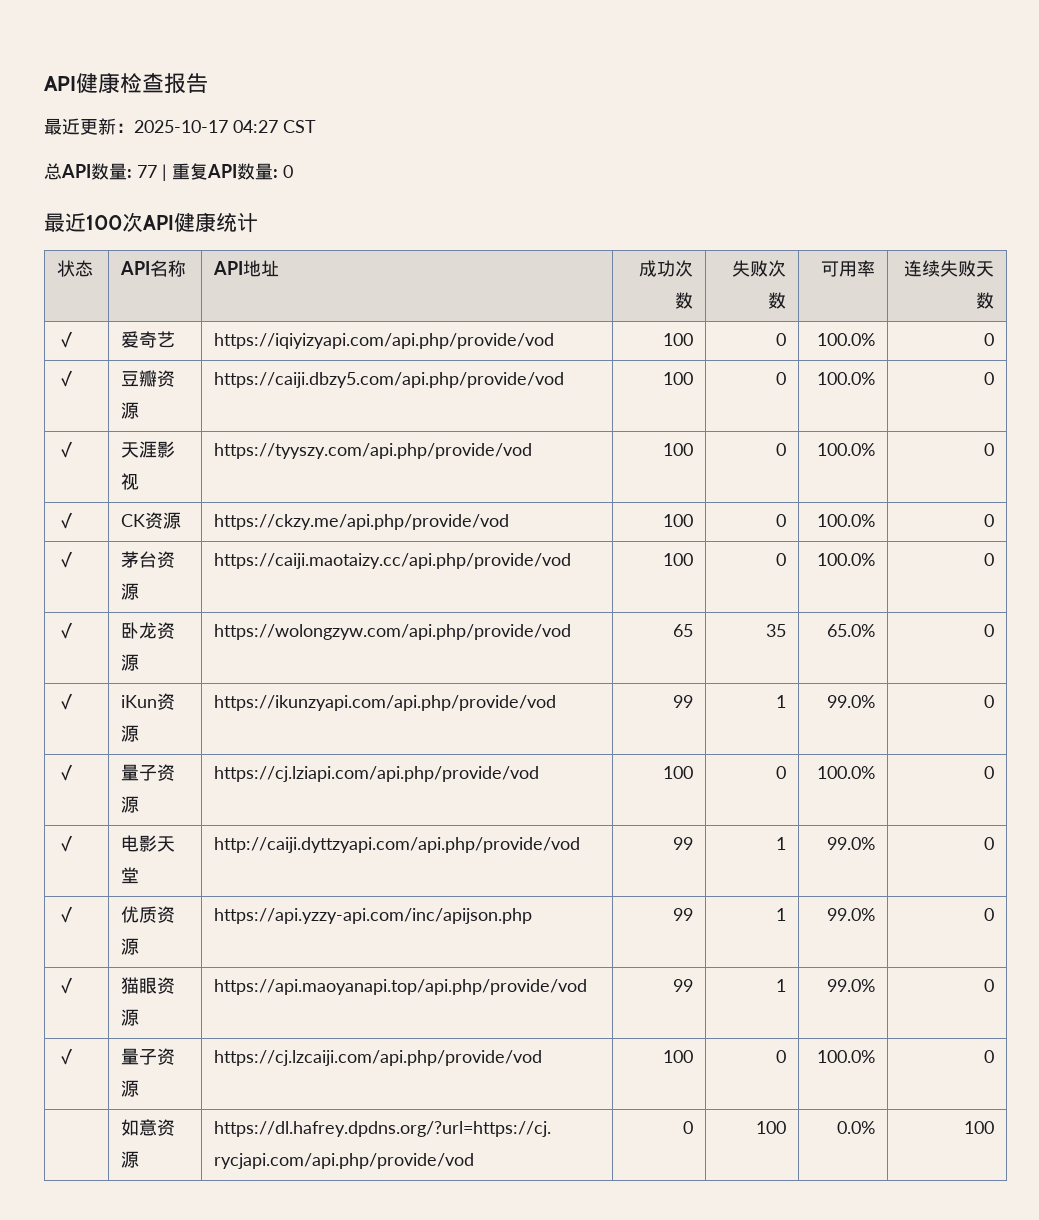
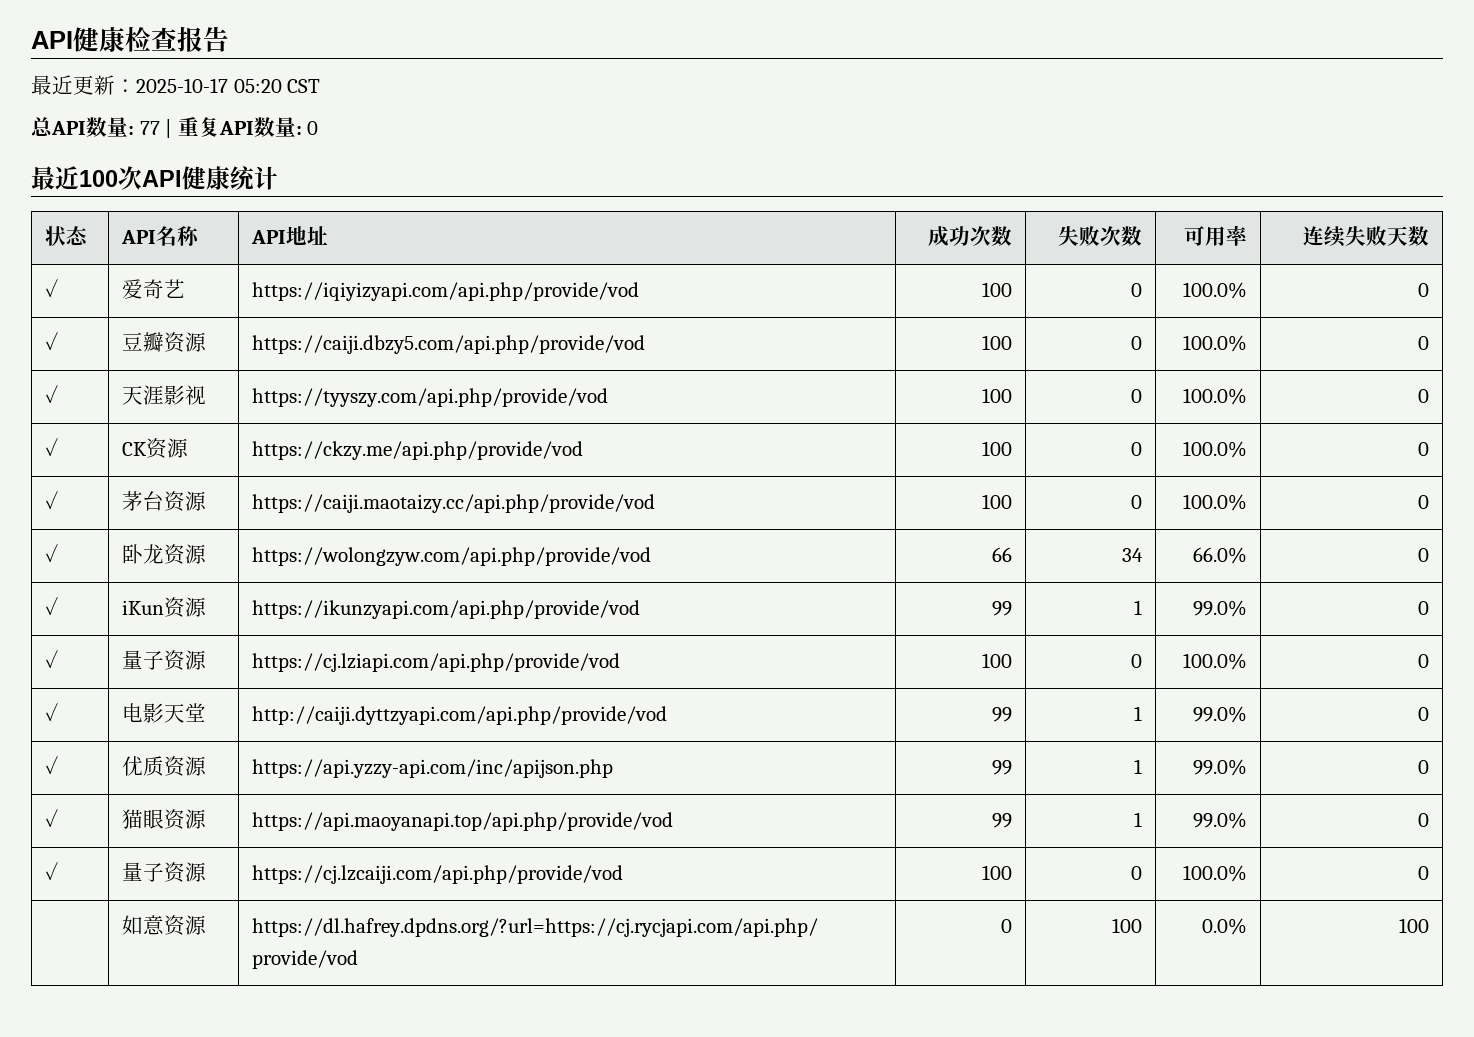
- 最近更新：2025-10-17 04:27 CST
+ 最近更新：2025-10-17 05:20 CST
- ✓ | 卧龙资源 | https://wolongzyw.com/api.php/provide/vod | 65 | 35 | 65.0% | 0
+ ✓ | 卧龙资源 | https://wolongzyw.com/api.php/provide/vod | 66 | 34 | 66.0% | 0

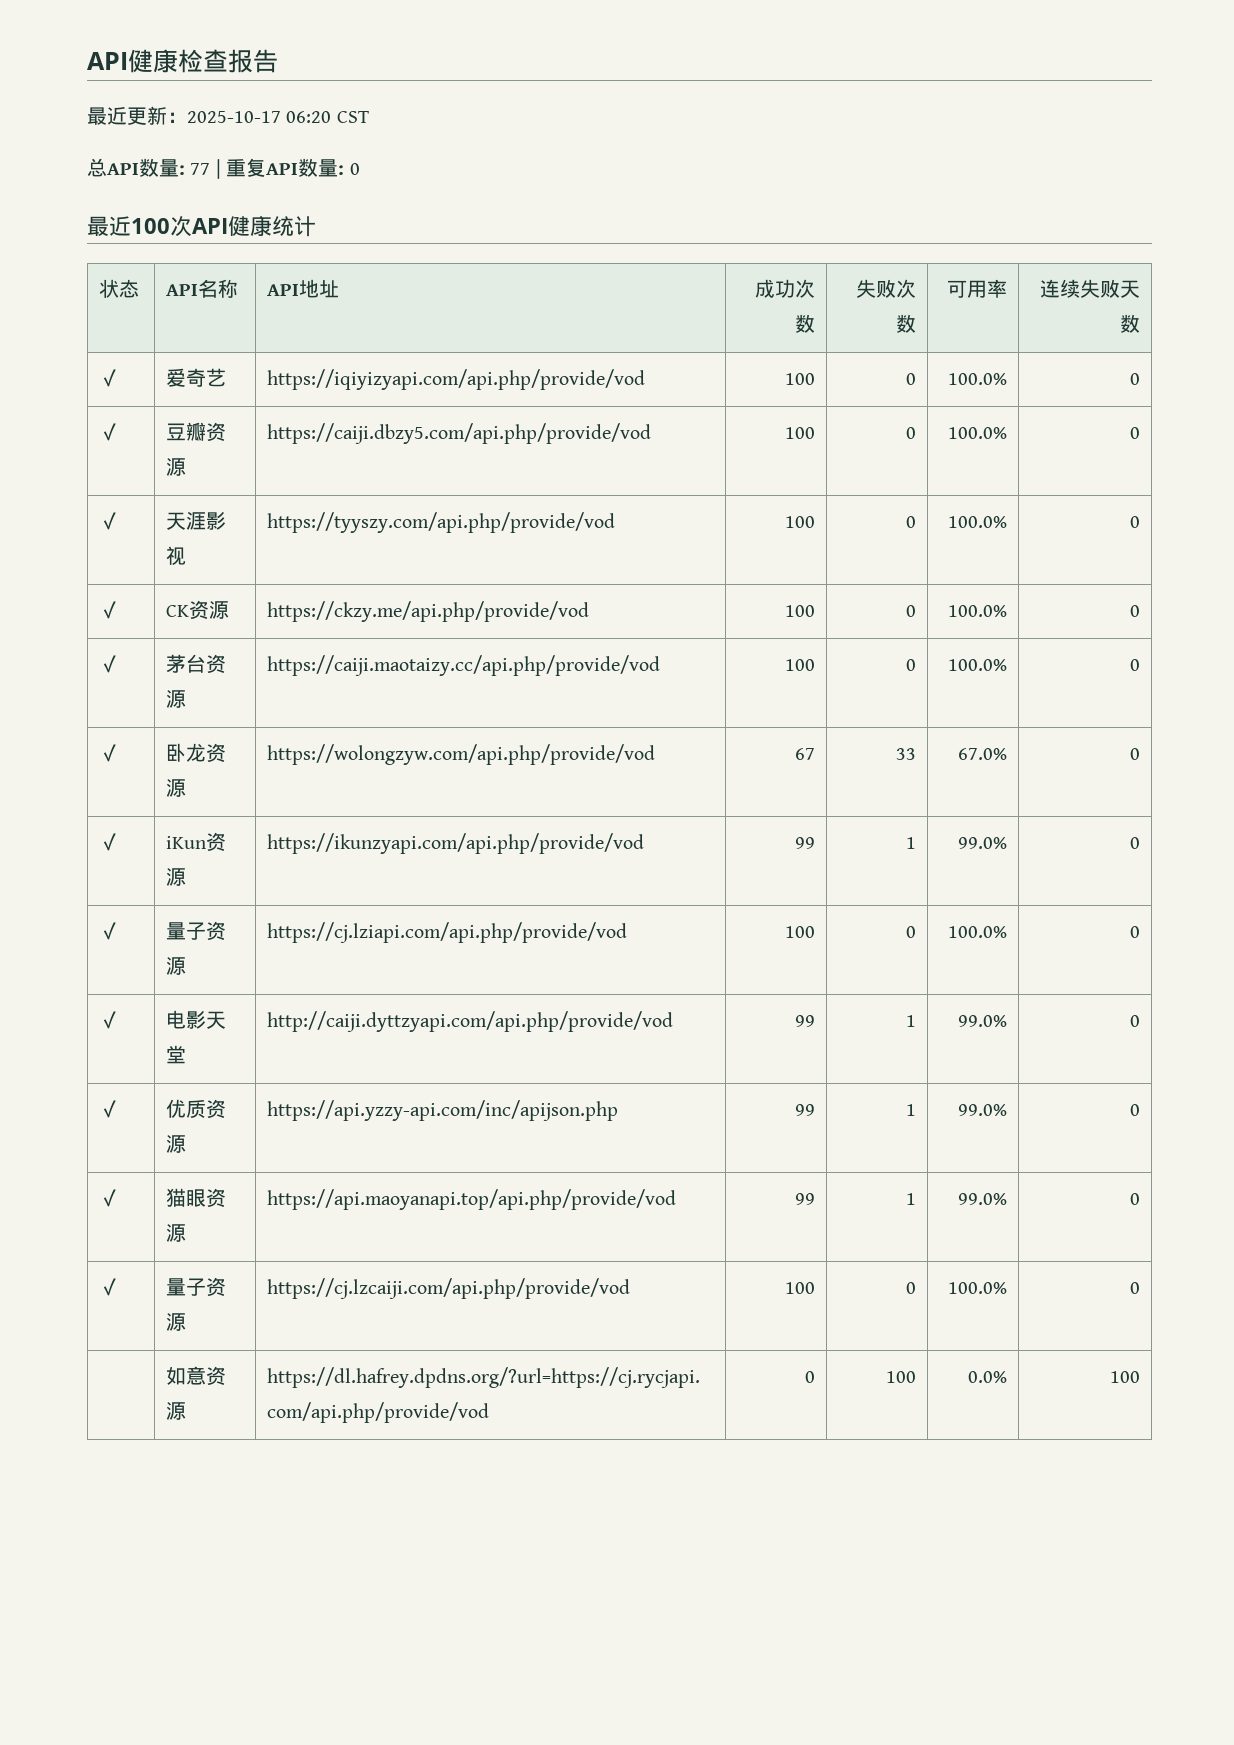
- 最近更新：2025-10-17 05:20 CST
+ 最近更新：2025-10-17 06:20 CST
- ✓ | 卧龙资源 | https://wolongzyw.com/api.php/provide/vod | 66 | 34 | 66.0% | 0
+ ✓ | 卧龙资源 | https://wolongzyw.com/api.php/provide/vod | 67 | 33 | 67.0% | 0

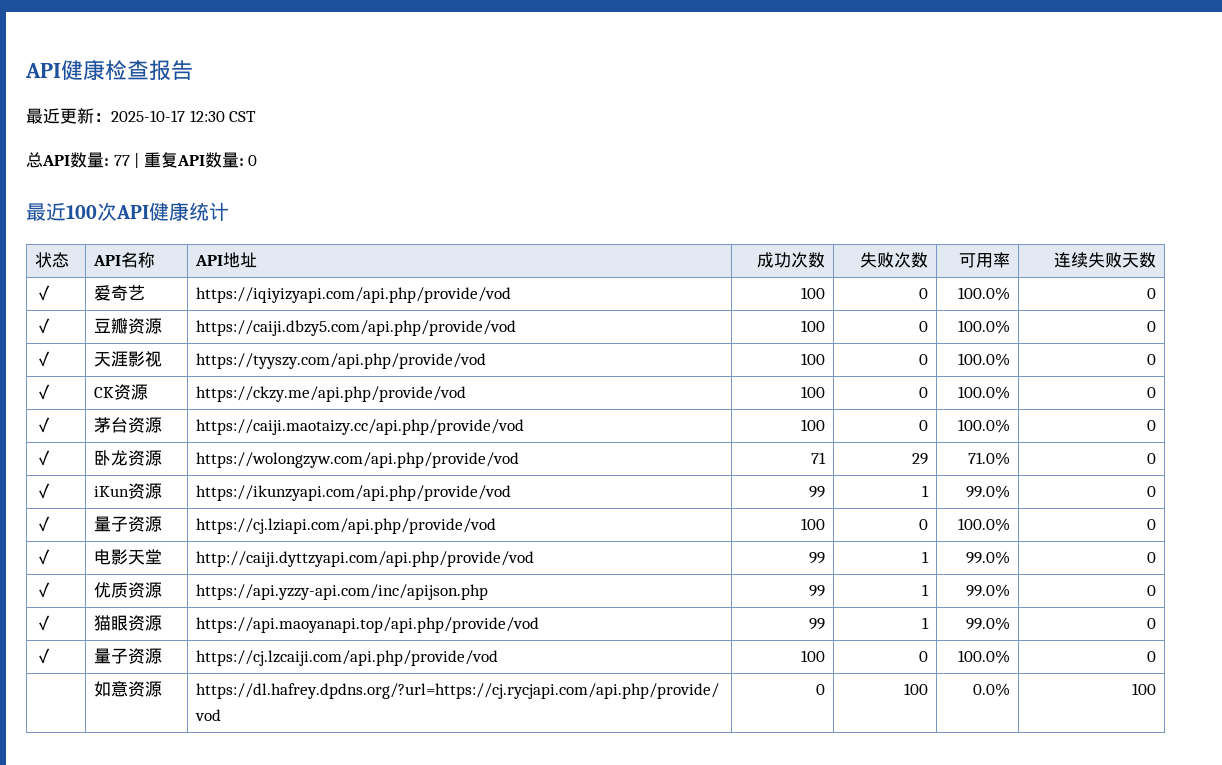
- 最近更新：2025-10-17 06:20 CST
+ 最近更新：2025-10-17 12:30 CST
- ✓ | 卧龙资源 | https://wolongzyw.com/api.php/provide/vod | 67 | 33 | 67.0% | 0
+ ✓ | 卧龙资源 | https://wolongzyw.com/api.php/provide/vod | 71 | 29 | 71.0% | 0

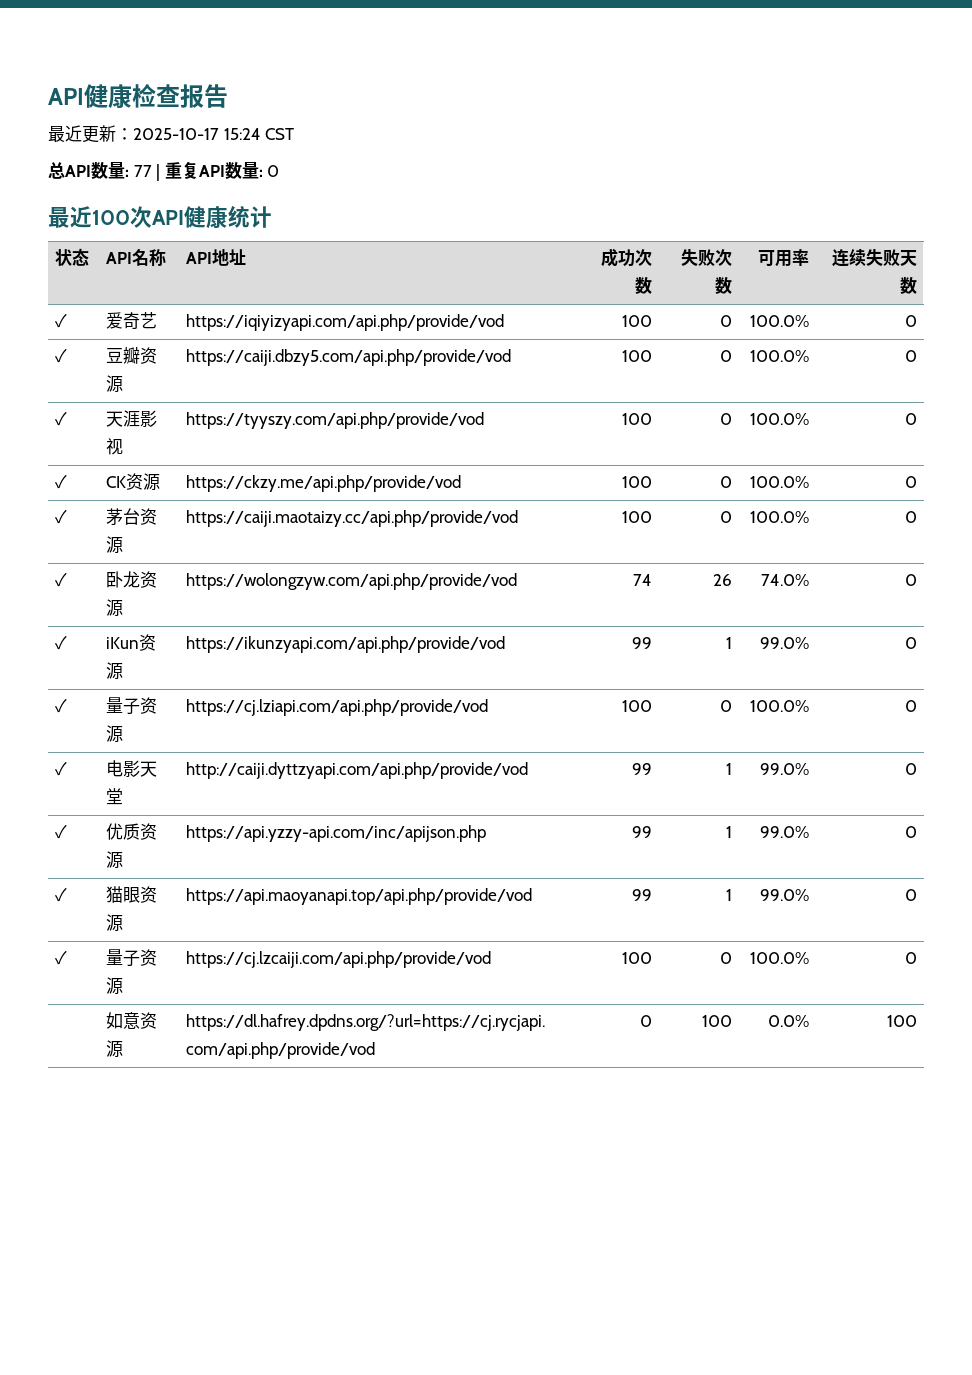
- 最近更新：2025-10-17 12:30 CST
+ 最近更新：2025-10-17 15:24 CST
- ✓ | 卧龙资源 | https://wolongzyw.com/api.php/provide/vod | 71 | 29 | 71.0% | 0
+ ✓ | 卧龙资源 | https://wolongzyw.com/api.php/provide/vod | 74 | 26 | 74.0% | 0

